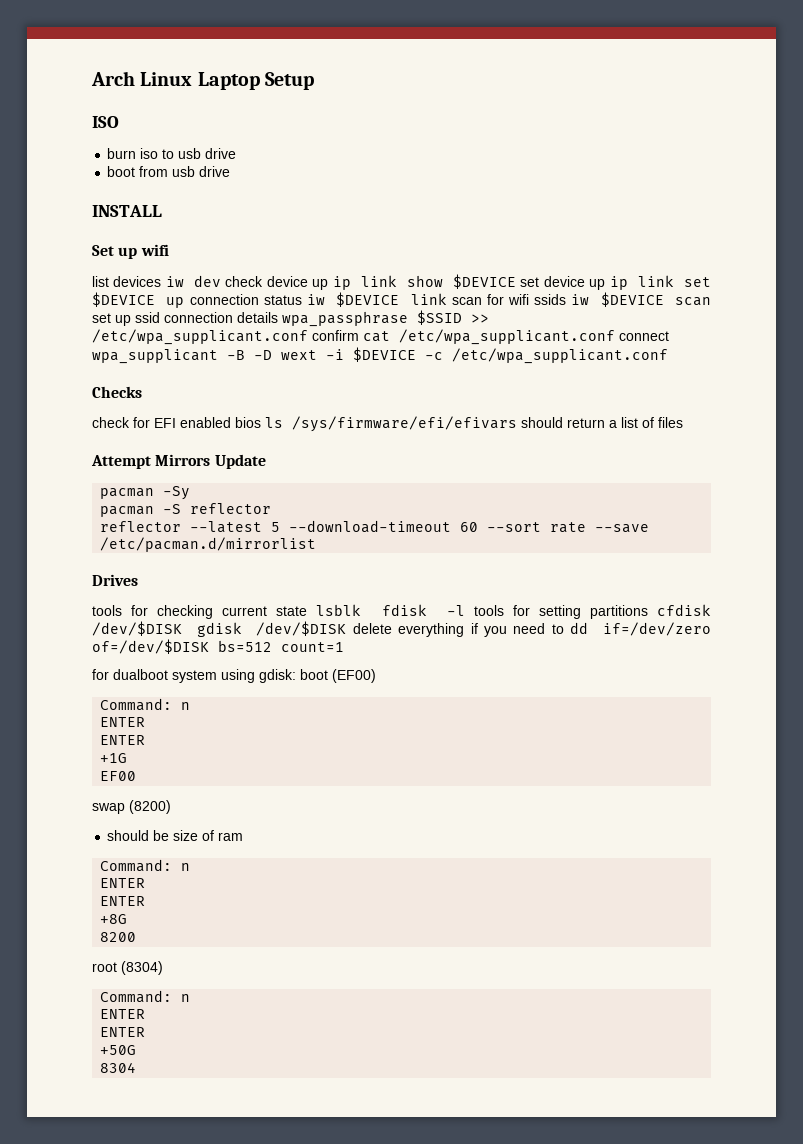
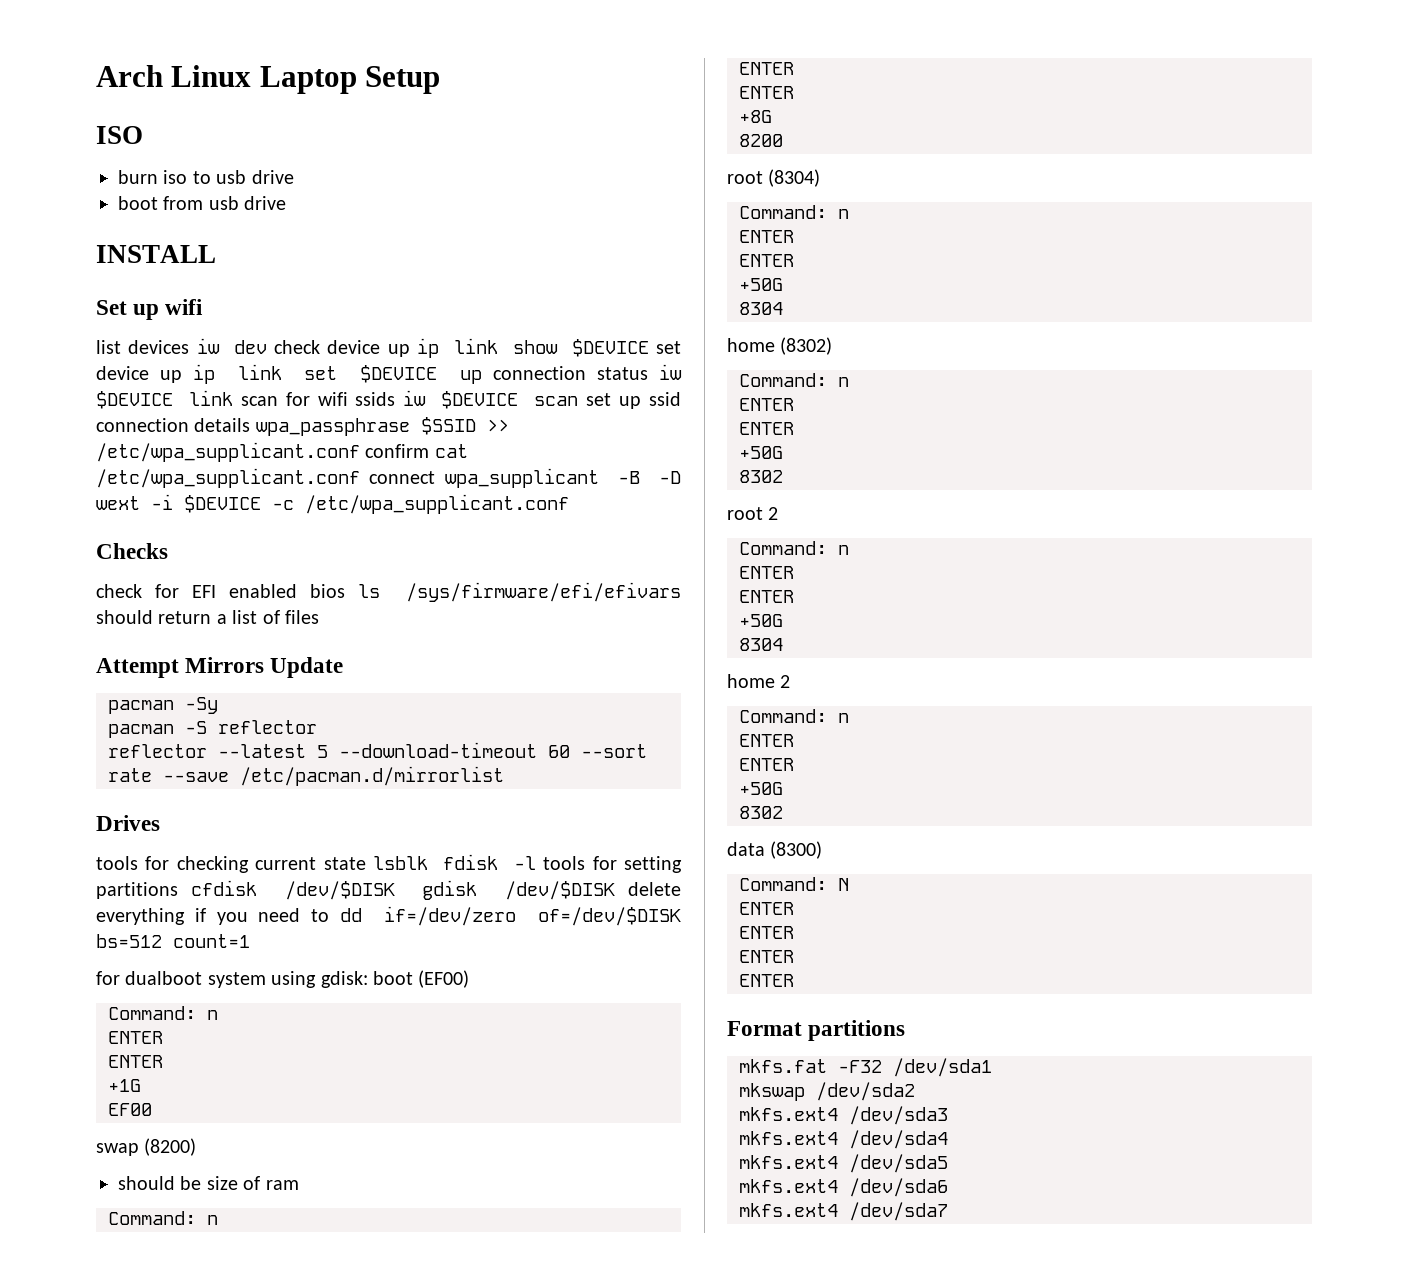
+ home (8302)
+ Command: n
+ ENTER
+ ENTER
+ +50G
+ 8302
+ root 2
+ Command: n
+ ENTER
+ ENTER
+ +50G
+ 8304
+ home 2
+ Command: n
+ ENTER
+ ENTER
+ +50G
+ 8302
+ data (8300)
+ Command: N
+ ENTER
+ ENTER
+ ENTER
+ ENTER
+ Format partitions
+ mkfs.fat -F32 /dev/sda1
+ mkswap /dev/sda2
+ mkfs.ext4 /dev/sda3
+ mkfs.ext4 /dev/sda4
+ mkfs.ext4 /dev/sda5
+ mkfs.ext4 /dev/sda6
+ mkfs.ext4 /dev/sda7

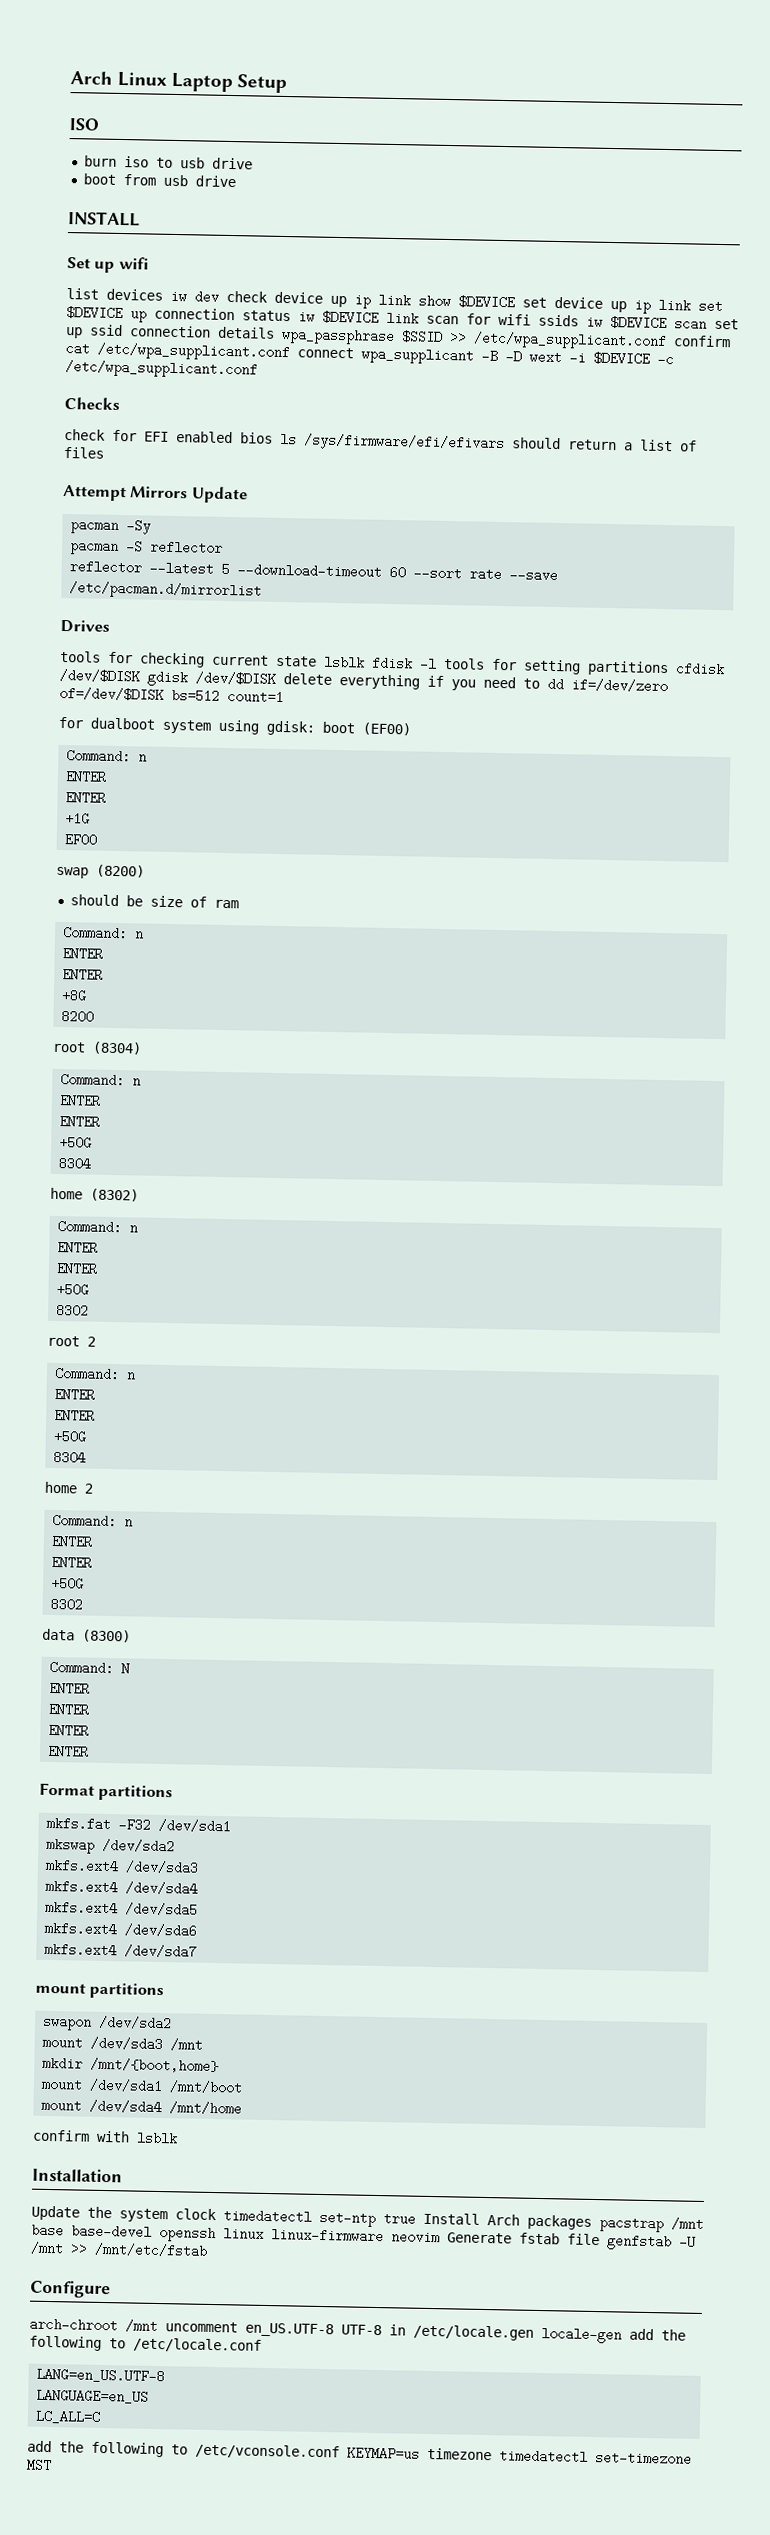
+ mount partitions
+ swapon /dev/sda2
+ mount /dev/sda3 /mnt
+ mkdir /mnt/{boot,home}
+ mount /dev/sda1 /mnt/boot
+ mount /dev/sda4 /mnt/home
+ confirm with lsblk
+ Installation
+ Update the system clock timedatectl set-ntp true Install Arch packages pacstrap /mnt base base-devel openssh linux linux-firmware neovim Generate fstab file genfstab -U /mnt >> /mnt/etc/fstab
+ Configure
+ arch-chroot /mnt uncomment en_US.UTF-8 UTF-8 in /etc/locale.gen locale-gen add the following to /etc/locale.conf
+ LANG=en_US.UTF-8
+ LANGUAGE=en_US
+ LC_ALL=C
+ add the following to /etc/vconsole.conf KEYMAP=us timezone timedatectl set-timezone MST

